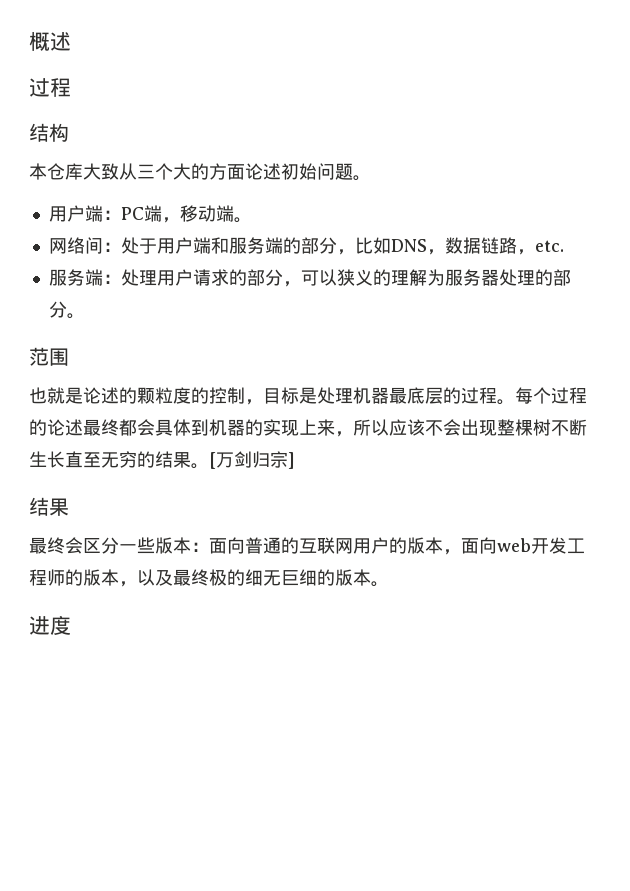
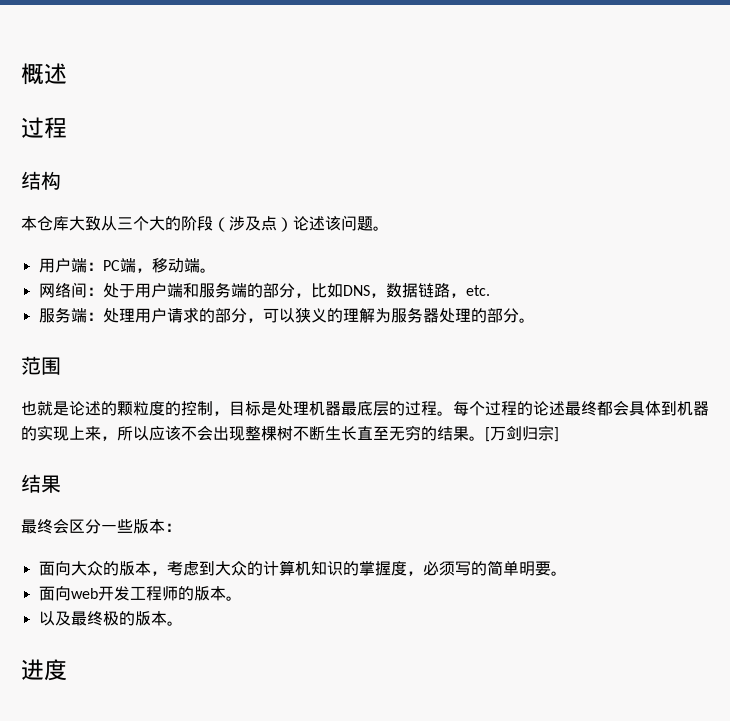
- 本仓库大致从三个大的方面论述初始问题。
+ 本仓库大致从三个大的阶段（涉及点）论述该问题。
- 最终会区分一些版本：面向普通的互联网用户的版本，面向web开发工程师的版本，以及最终极的细无巨细的版本。
+ 最终会区分一些版本：
+ 面向大众的版本，考虑到大众的计算机知识的掌握度，必须写的简单明要。
+ 面向web开发工程师的版本。
+ 以及最终极的版本。

